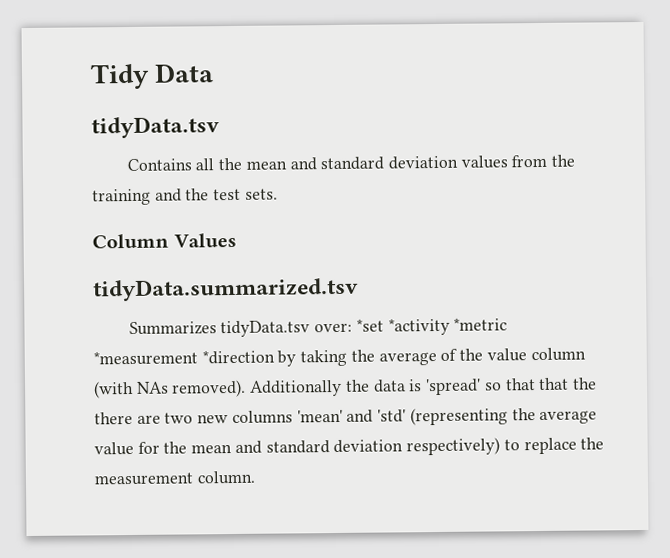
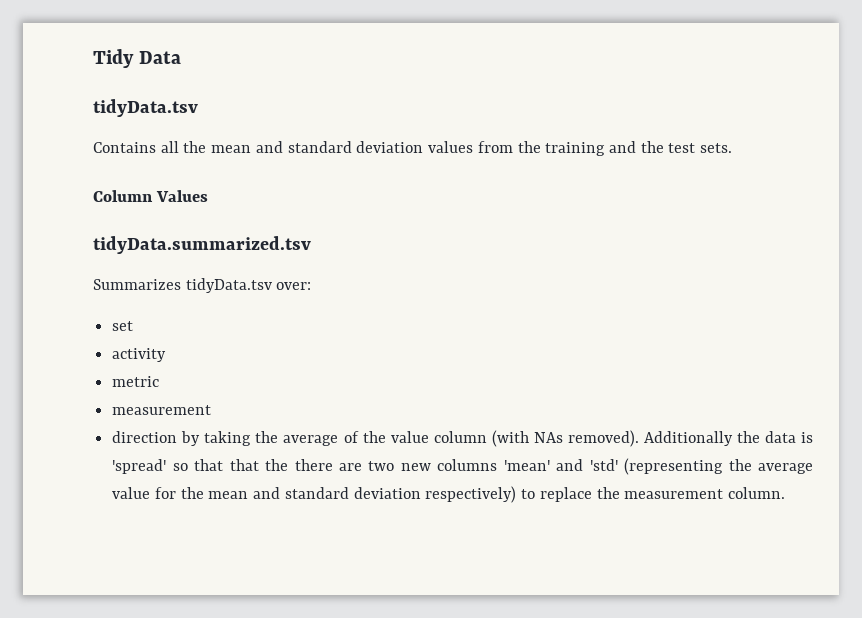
- Summarizes tidyData.tsv over: *set *activity *metric *measurement *direction by taking the average of the value column (with NAs removed).
+ Summarizes tidyData.tsv over:
+ set
+ activity
+ metric
+ measurement
+ direction by taking the average of the value column (with NAs removed).

